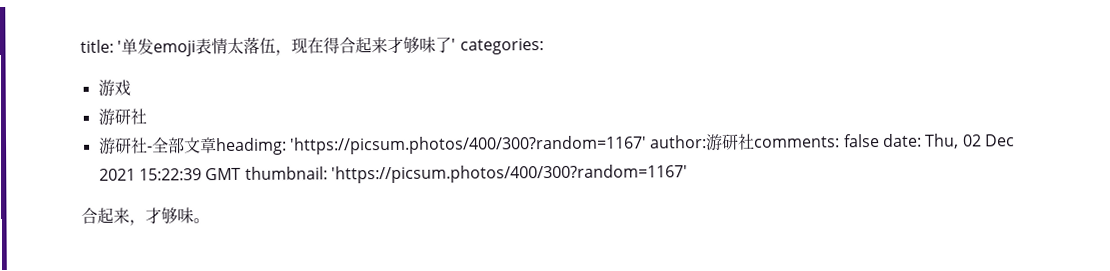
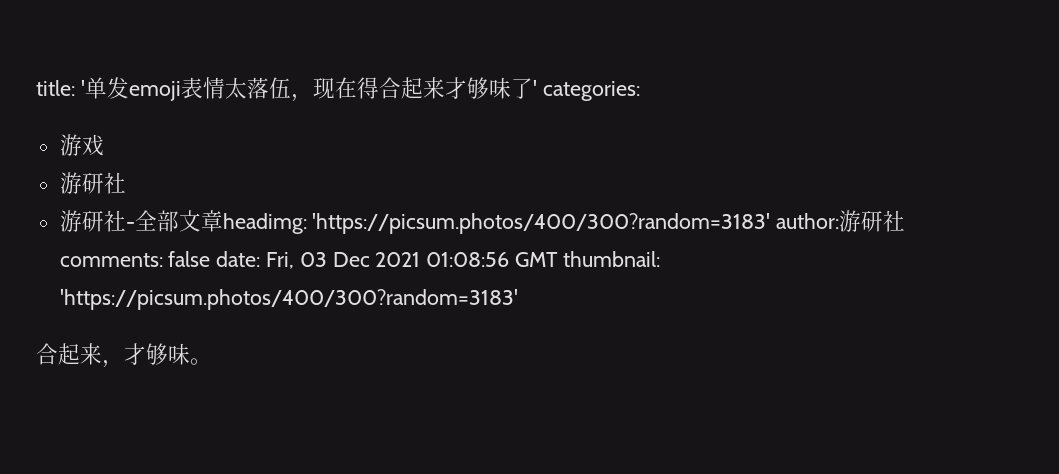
- 游研社-全部文章headimg: 'https://picsum.photos/400/300?random=1167' author:游研社comments: false date: Thu, 02 Dec 2021 15:22:39 GMT thumbnail: 'https://picsum.photos/400/300?random=1167'
+ 游研社-全部文章headimg: 'https://picsum.photos/400/300?random=3183' author:游研社comments: false date: Fri, 03 Dec 2021 01:08:56 GMT thumbnail: 'https://picsum.photos/400/300?random=3183'

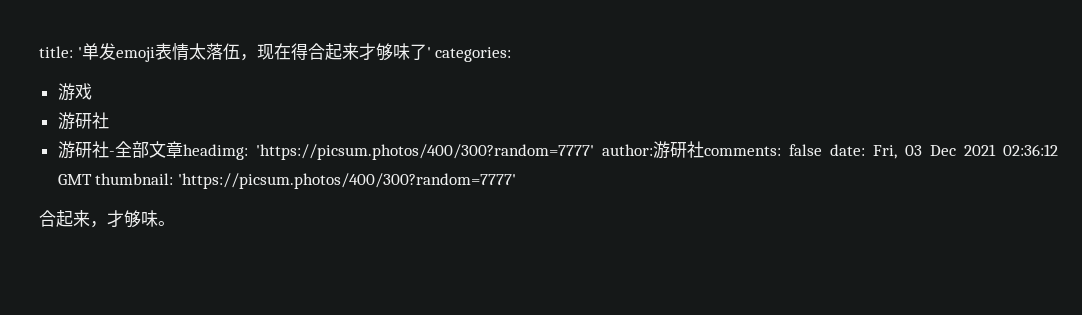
- 游研社-全部文章headimg: 'https://picsum.photos/400/300?random=3183' author:游研社comments: false date: Fri, 03 Dec 2021 01:08:56 GMT thumbnail: 'https://picsum.photos/400/300?random=3183'
+ 游研社-全部文章headimg: 'https://picsum.photos/400/300?random=7777' author:游研社comments: false date: Fri, 03 Dec 2021 02:36:12 GMT thumbnail: 'https://picsum.photos/400/300?random=7777'

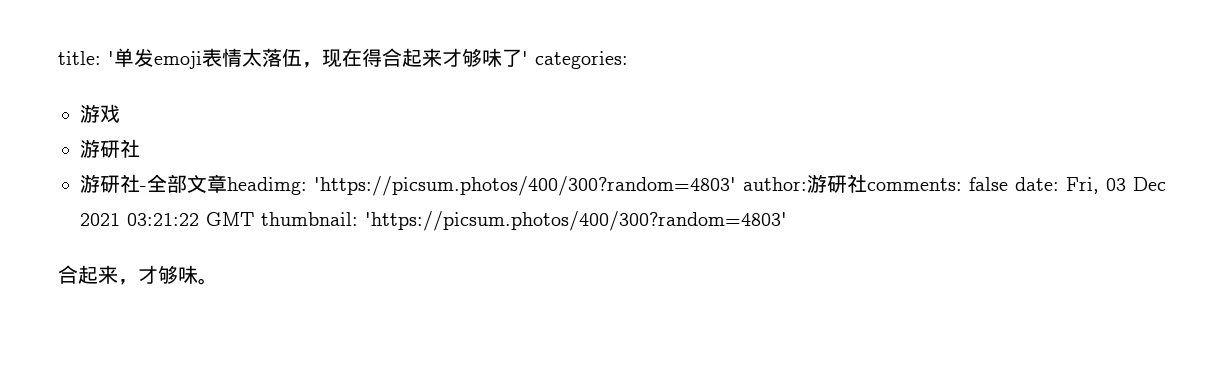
- 游研社-全部文章headimg: 'https://picsum.photos/400/300?random=7777' author:游研社comments: false date: Fri, 03 Dec 2021 02:36:12 GMT thumbnail: 'https://picsum.photos/400/300?random=7777'
+ 游研社-全部文章headimg: 'https://picsum.photos/400/300?random=4803' author:游研社comments: false date: Fri, 03 Dec 2021 03:21:22 GMT thumbnail: 'https://picsum.photos/400/300?random=4803'

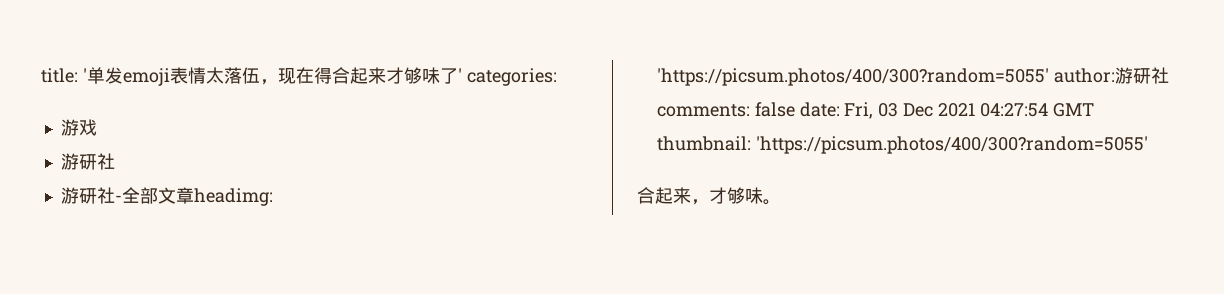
- 游研社-全部文章headimg: 'https://picsum.photos/400/300?random=4803' author:游研社comments: false date: Fri, 03 Dec 2021 03:21:22 GMT thumbnail: 'https://picsum.photos/400/300?random=4803'
+ 游研社-全部文章headimg: 'https://picsum.photos/400/300?random=5055' author:游研社comments: false date: Fri, 03 Dec 2021 04:27:54 GMT thumbnail: 'https://picsum.photos/400/300?random=5055'

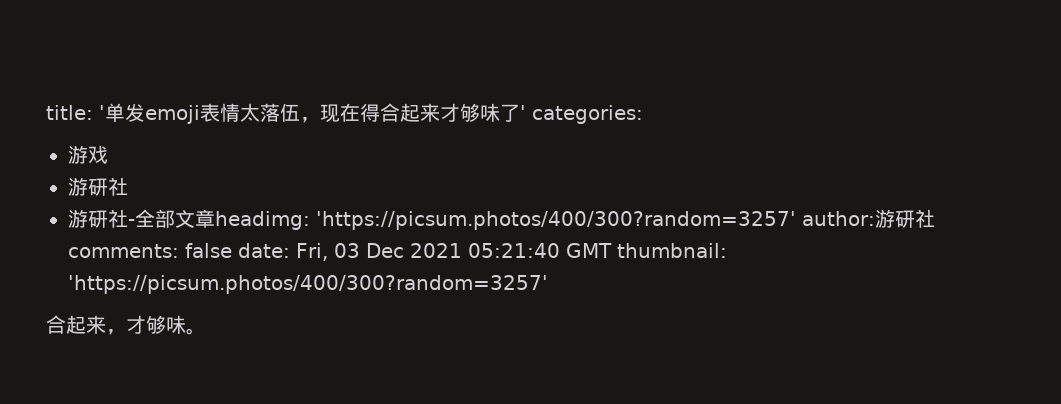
- 游研社-全部文章headimg: 'https://picsum.photos/400/300?random=5055' author:游研社comments: false date: Fri, 03 Dec 2021 04:27:54 GMT thumbnail: 'https://picsum.photos/400/300?random=5055'
+ 游研社-全部文章headimg: 'https://picsum.photos/400/300?random=3257' author:游研社comments: false date: Fri, 03 Dec 2021 05:21:40 GMT thumbnail: 'https://picsum.photos/400/300?random=3257'

